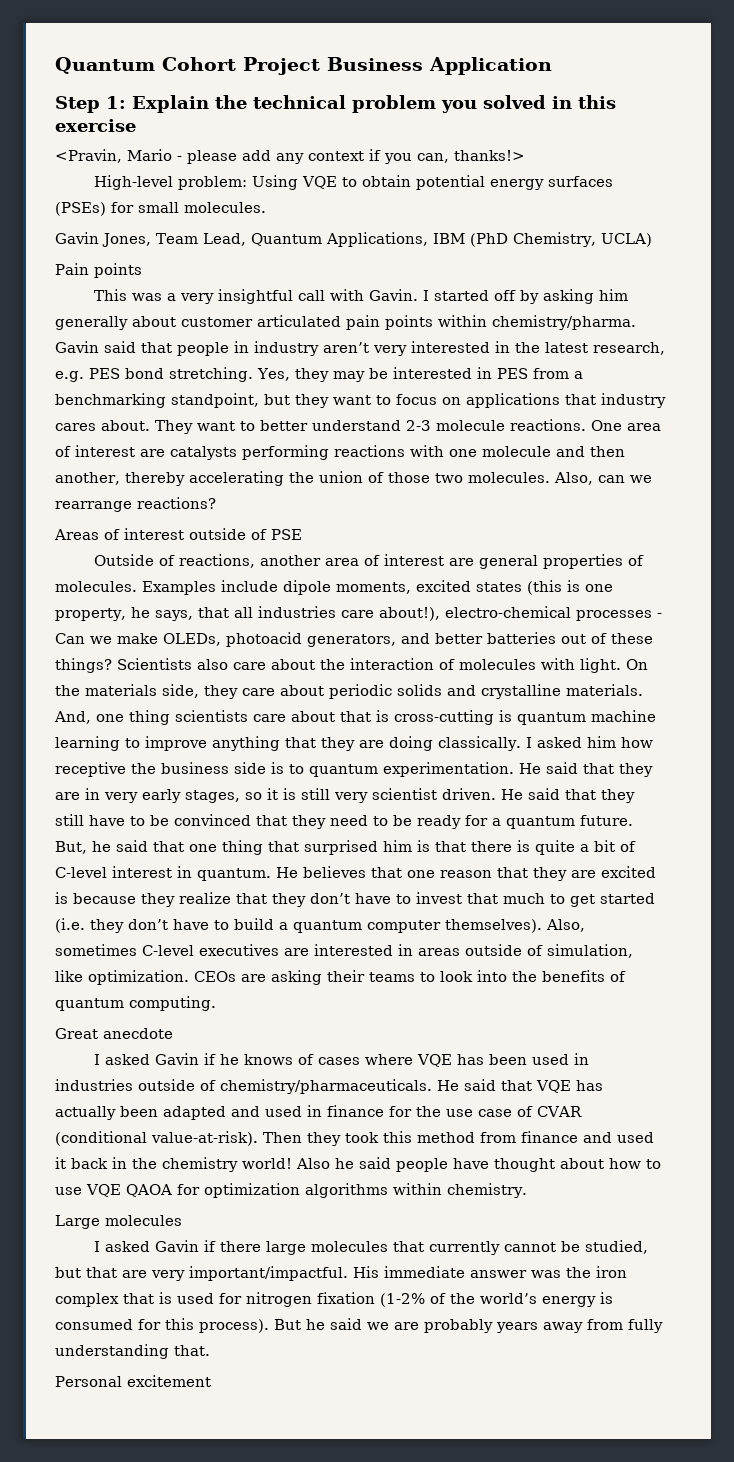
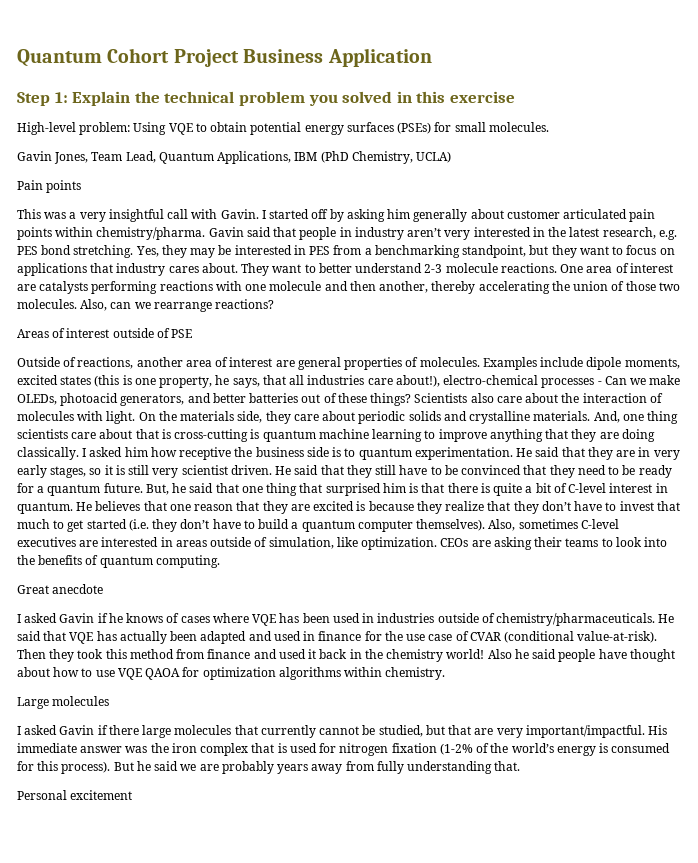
- <Pravin, Mario - please add any context if you can, thanks!>

